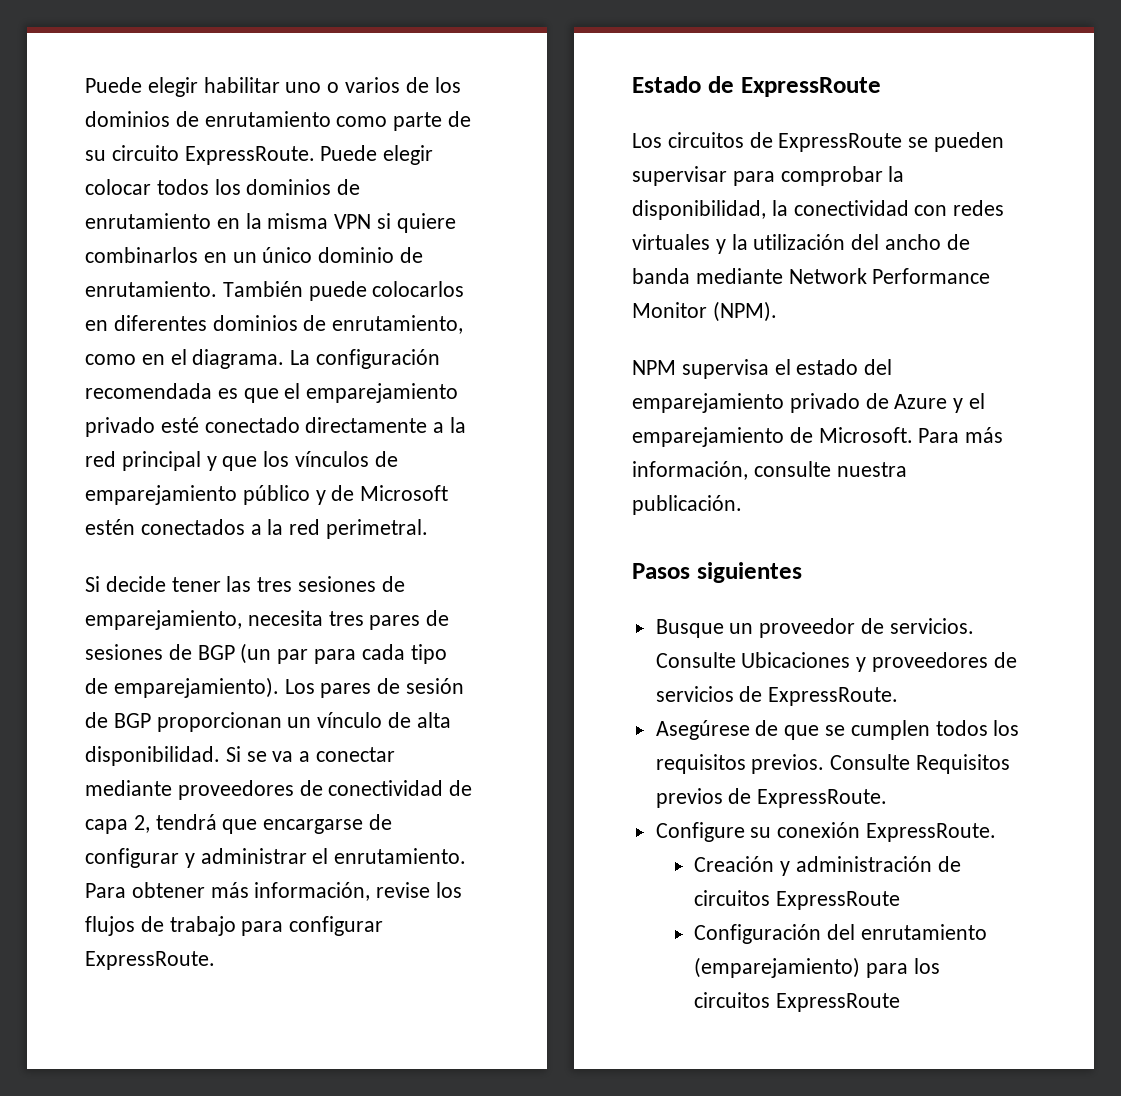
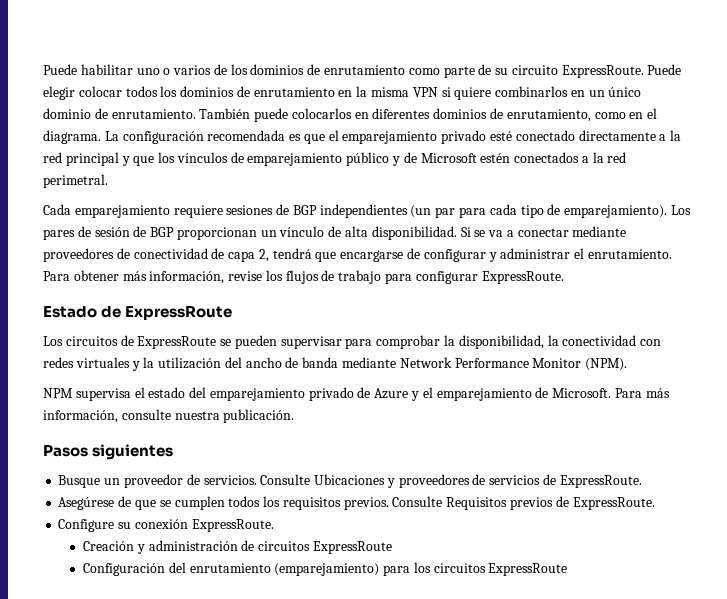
- Puede elegir habilitar uno o varios de los dominios de enrutamiento como parte de su circuito ExpressRoute.
+ Puede habilitar uno o varios de los dominios de enrutamiento como parte de su circuito ExpressRoute.
- Si decide tener las tres sesiones de emparejamiento, necesita tres pares de sesiones de BGP (un par para cada tipo de emparejamiento).
+ Cada emparejamiento requiere sesiones de BGP independientes (un par para cada tipo de emparejamiento).

